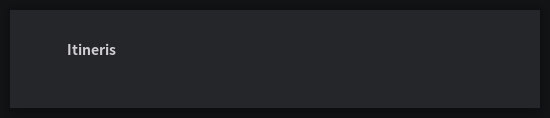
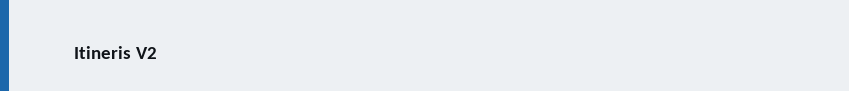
- Itineris
+ Itineris V2

